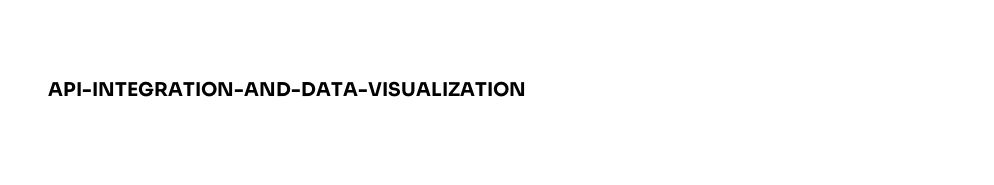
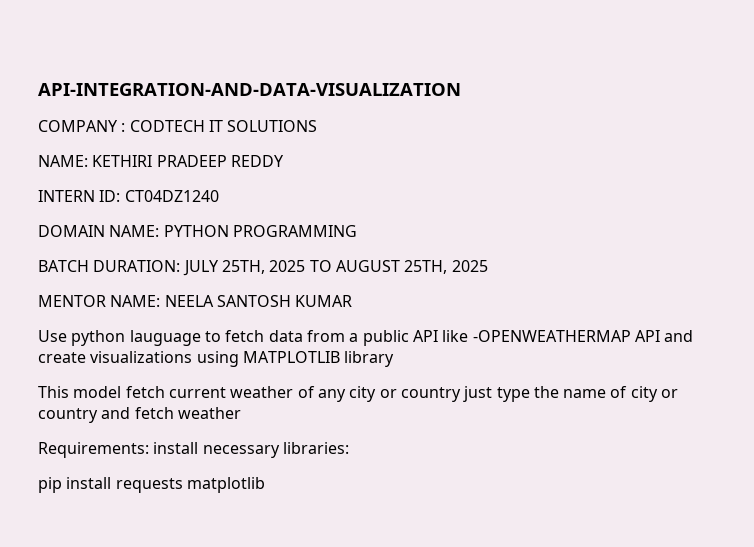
+ COMPANY : CODTECH IT SOLUTIONS
+ NAME: KETHIRI PRADEEP REDDY
+ INTERN ID: CT04DZ1240
+ DOMAIN NAME: PYTHON PROGRAMMING
+ BATCH DURATION: JULY 25TH, 2025 TO AUGUST 25TH, 2025
+ MENTOR NAME: NEELA SANTOSH KUMAR
+ Use python lauguage to fetch data from a public API like -OPENWEATHERMAP API and create visualizations using MATPLOTLIB library
+ This model fetch current weather of any city or country just type the name of city or country and fetch weather
+ Requirements: install necessary libraries:
+ pip install requests matplotlib

